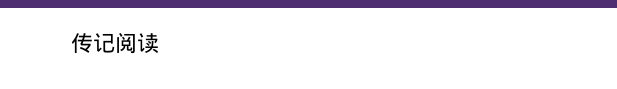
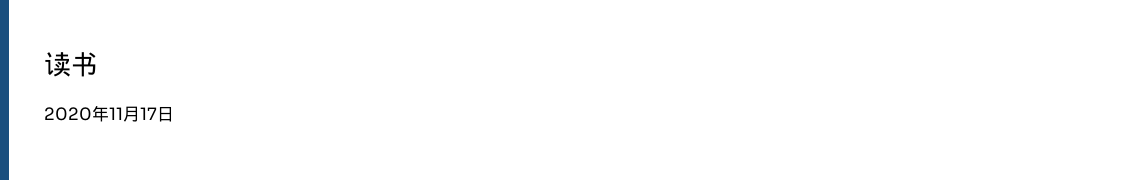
- 传记阅读
+ 读书
+ 2020年11月17日

